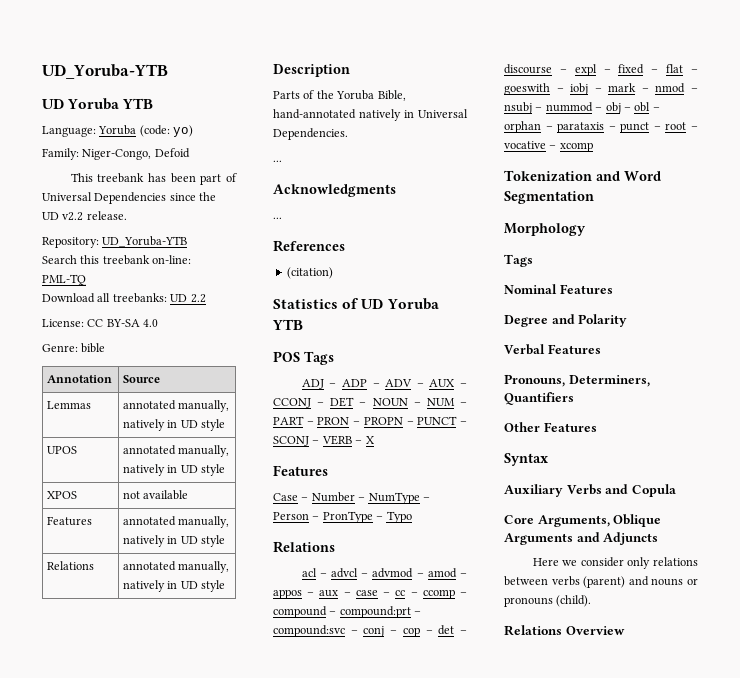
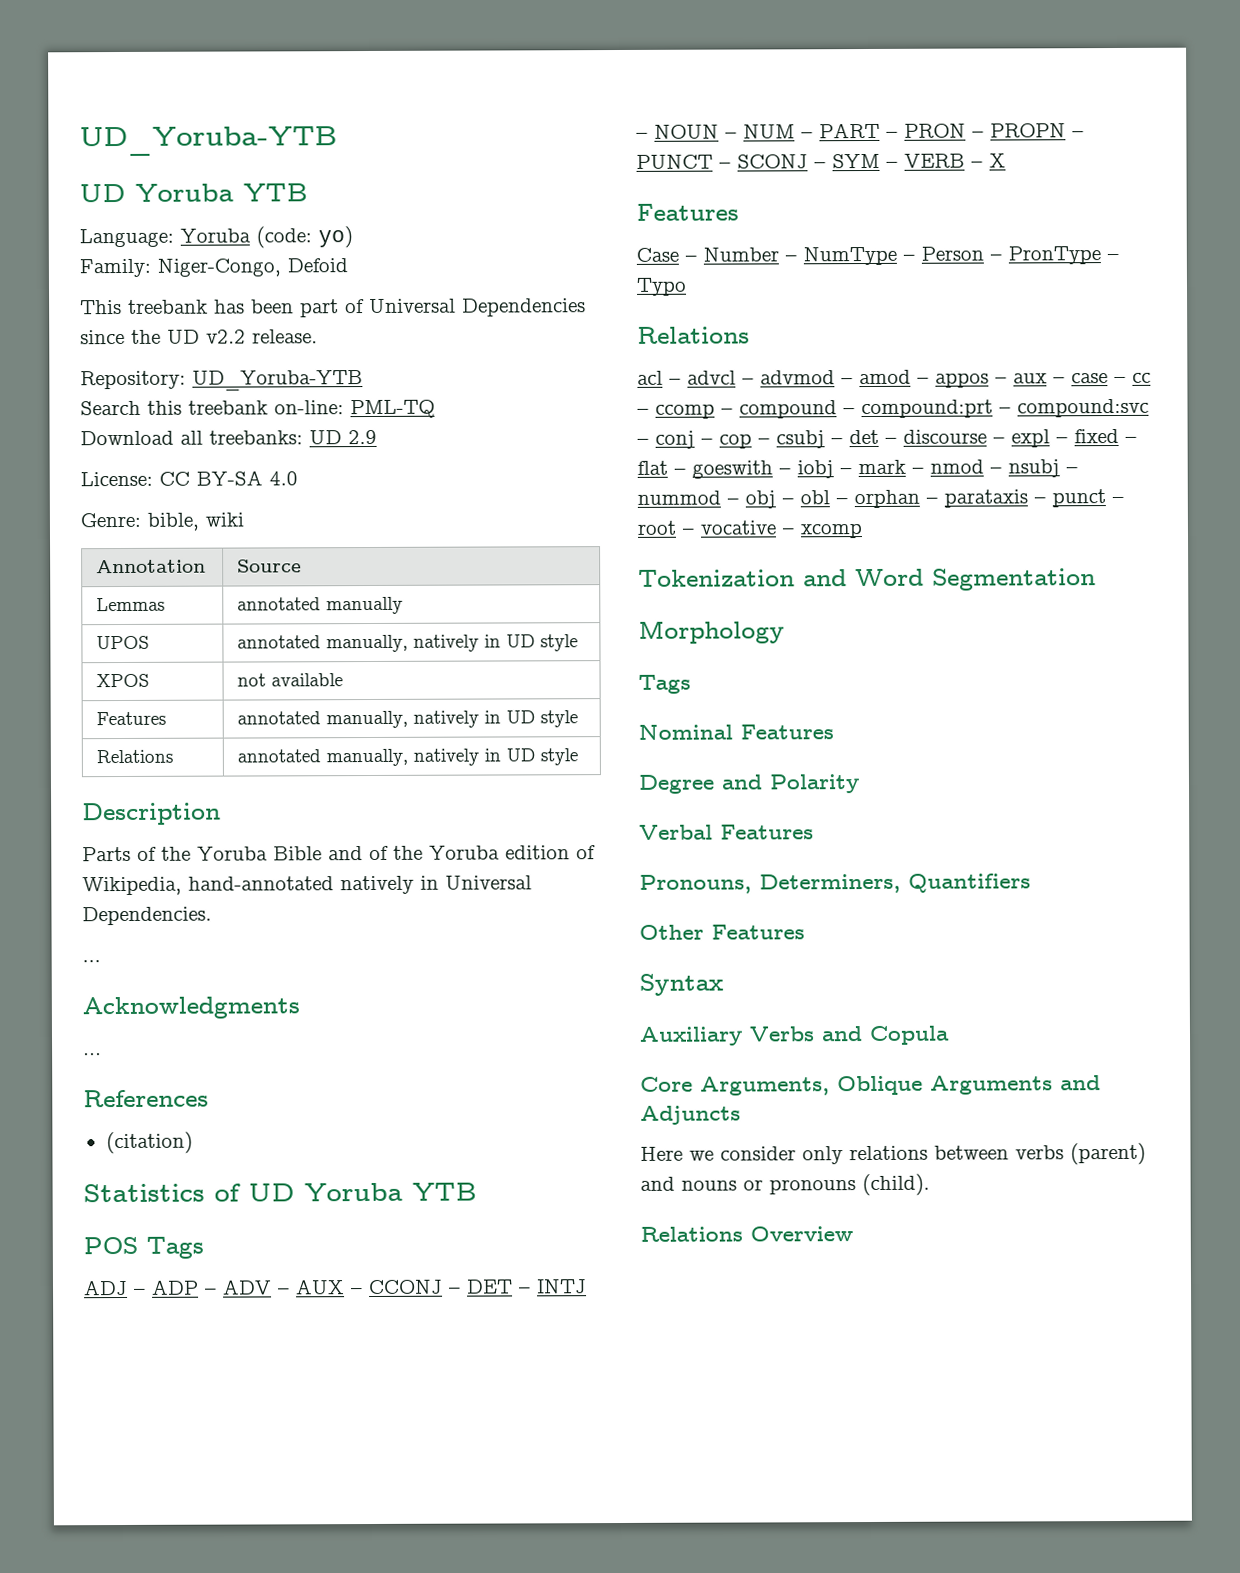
- Download all treebanks: UD 2.2
+ Download all treebanks: UD 2.9
- Genre: bible
+ Genre: bible, wiki
- Lemmas | annotated manually, natively in UD style
+ Lemmas | annotated manually
- Parts of the Yoruba Bible, hand-annotated natively in Universal Dependencies.
+ Parts of the Yoruba Bible and of the Yoruba edition of Wikipedia, hand-annotated natively in Universal Dependencies.
- ADJ – ADP – ADV – AUX – CCONJ – DET – NOUN – NUM – PART – PRON – PROPN – PUNCT – SCONJ – VERB – X
+ ADJ – ADP – ADV – AUX – CCONJ – DET – INTJ – NOUN – NUM – PART – PRON – PROPN – PUNCT – SCONJ – SYM – VERB – X
- acl – advcl – advmod – amod – appos – aux – case – cc – ccomp – compound – compound:prt – compound:svc – conj – cop – det – discourse – expl – fixed – flat – goeswith – iobj – mark – nmod – nsubj – nummod – obj – obl – orphan – parataxis – punct – root – vocative – xcomp
+ acl – advcl – advmod – amod – appos – aux – case – cc – ccomp – compound – compound:prt – compound:svc – conj – cop – csubj – det – discourse – expl – fixed – flat – goeswith – iobj – mark – nmod – nsubj – nummod – obj – obl – orphan – parataxis – punct – root – vocative – xcomp

